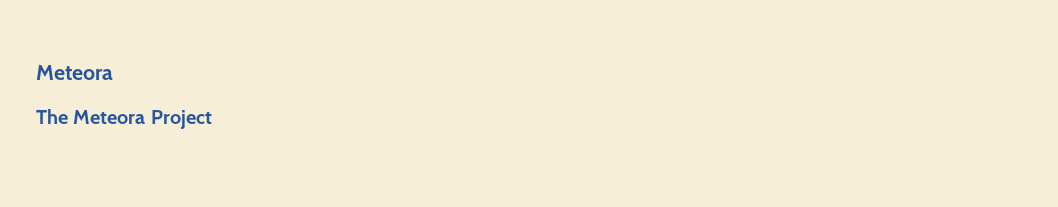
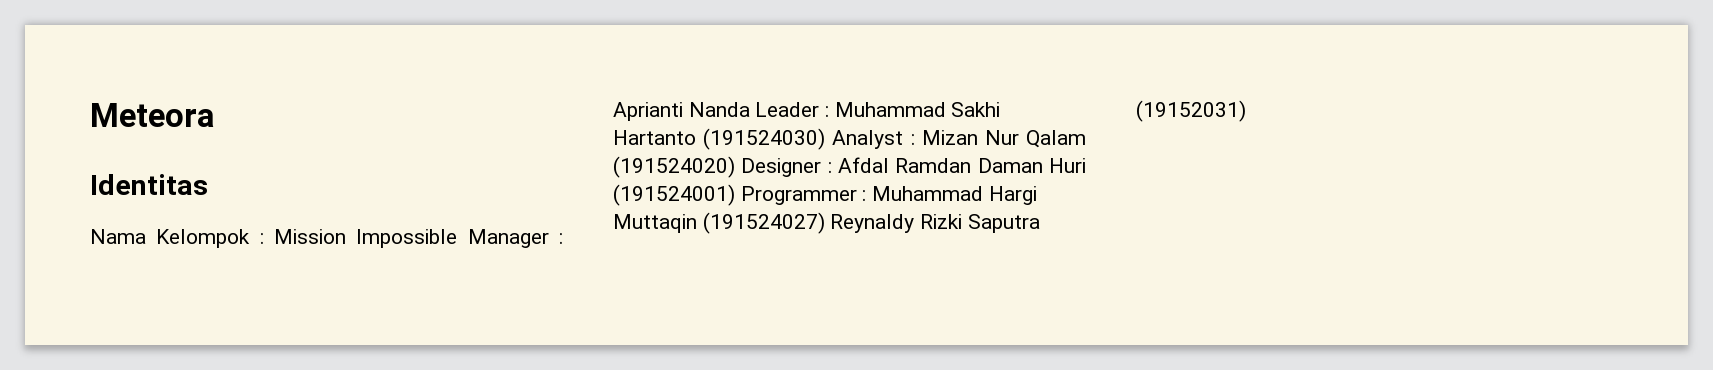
- The Meteora Project
+ Identitas
+ Nama Kelompok : Mission Impossible Manager : Aprianti Nanda Leader : Muhammad Sakhi Hartanto (191524030) Analyst : Mizan Nur Qalam (191524020) Designer : Afdal Ramdan Daman Huri (191524001) Programmer : Muhammad Hargi Muttaqin (191524027) Reynaldy Rizki Saputra (19152031)

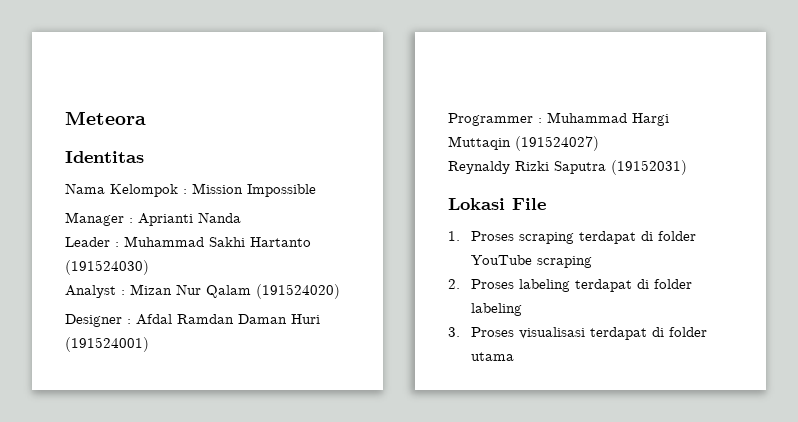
- Nama Kelompok : Mission Impossible Manager : Aprianti Nanda Leader : Muhammad Sakhi Hartanto (191524030) Analyst : Mizan Nur Qalam (191524020) Designer : Afdal Ramdan Daman Huri (191524001) Programmer : Muhammad Hargi Muttaqin (191524027) Reynaldy Rizki Saputra (19152031)
+ Nama Kelompok : Mission Impossible
+ Manager : Aprianti Nanda
+ Leader : Muhammad Sakhi Hartanto (191524030)
+ Analyst : Mizan Nur Qalam (191524020)
+ Designer : Afdal Ramdan Daman Huri (191524001)
+ Programmer : Muhammad Hargi Muttaqin (191524027)
+ Reynaldy Rizki Saputra (19152031)
+ Lokasi File
+ 1. Proses scraping terdapat di folder YouTube scraping
+ 2. Proses labeling terdapat di folder labeling
+ 3. Proses visualisasi terdapat di folder utama

